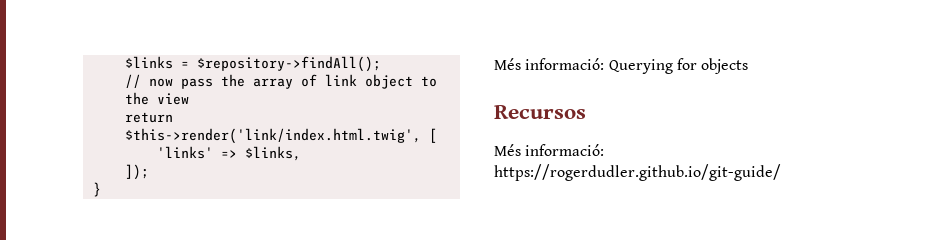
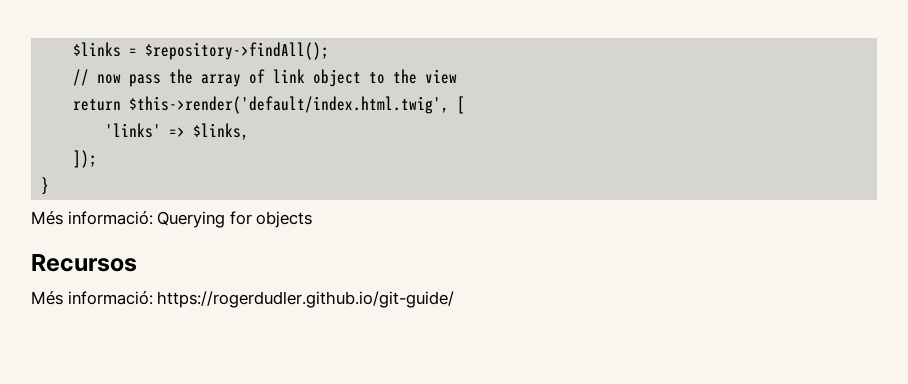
- return $this->render('link/index.html.twig', [
+ return $this->render('default/index.html.twig', [

